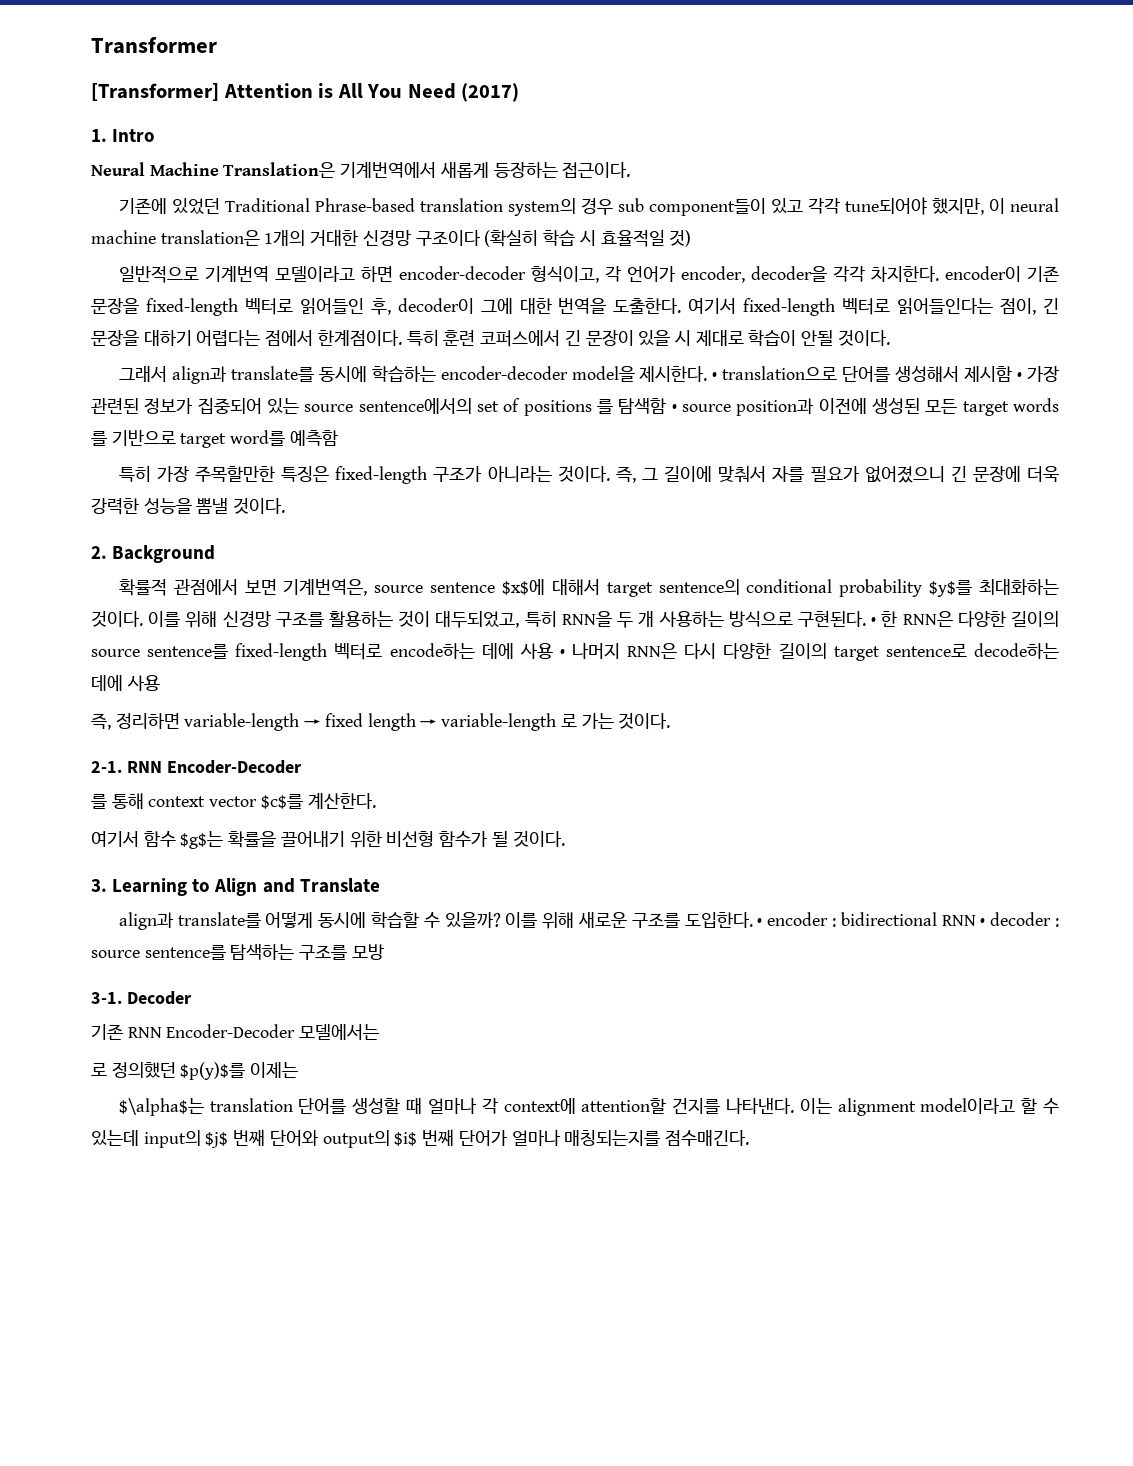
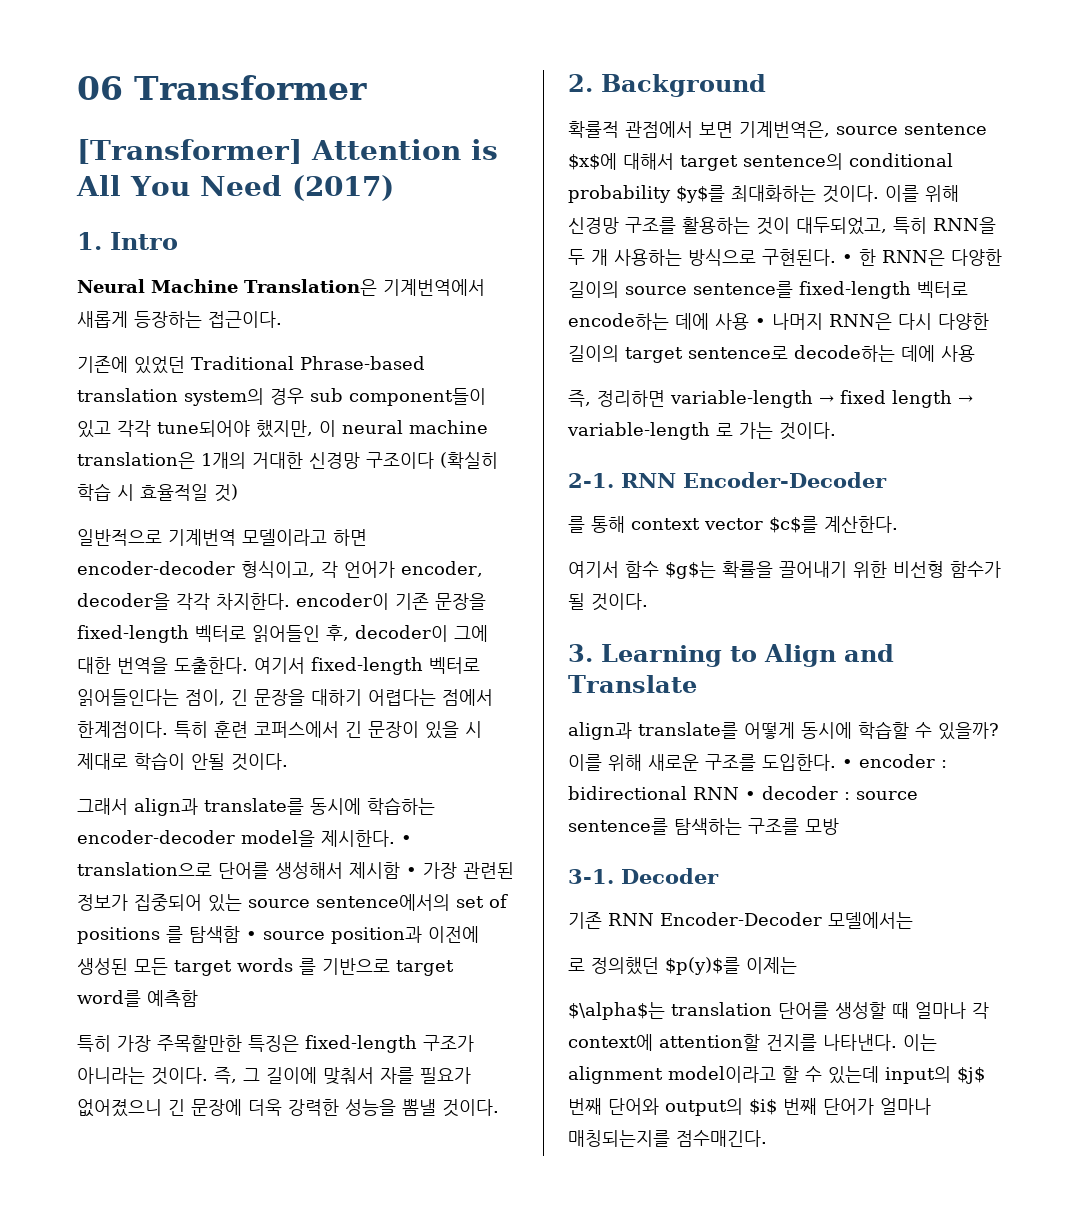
- Transformer
+ 06 Transformer

